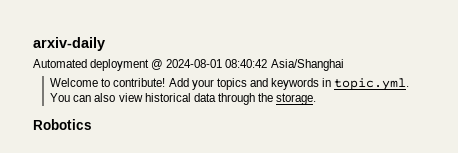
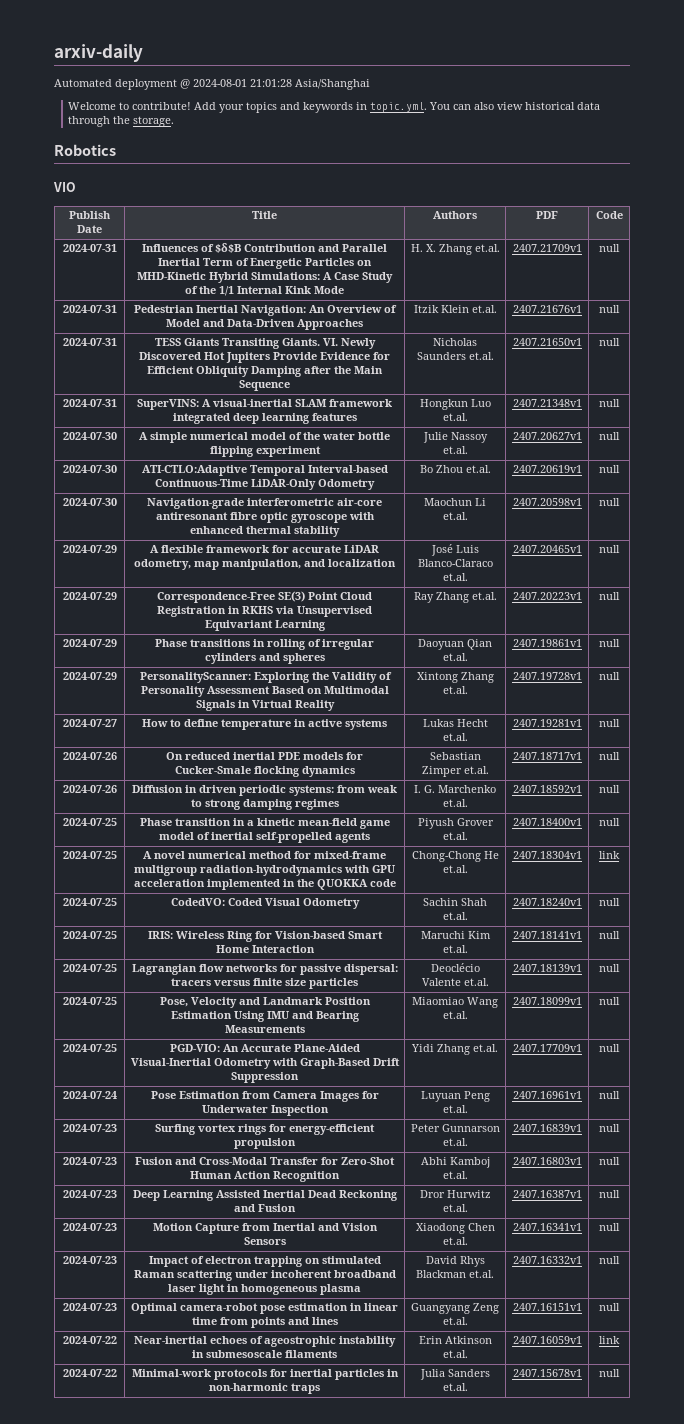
- Automated deployment @ 2024-08-01 08:40:42 Asia/Shanghai
+ Automated deployment @ 2024-08-01 21:01:28 Asia/Shanghai
+ VIO
+ Publish Date | Title | Authors | PDF | Code
+ 2024-07-31 | Influences of $δ$B Contribution and Parallel Inertial Term of Energetic Particles on MHD-Kinetic Hybrid Simulations: A Case Study of the 1/1 Internal Kink Mode | H. X. Zhang et.al. | 2407.21709v1 | null
+ 2024-07-31 | Pedestrian Inertial Navigation: An Overview of Model and Data-Driven Approaches | Itzik Klein et.al. | 2407.21676v1 | null
+ 2024-07-31 | TESS Giants Transiting Giants. VI. Newly Discovered Hot Jupiters Provide Evidence for Efficient Obliquity Damping after the Main Sequence | Nicholas Saunders et.al. | 2407.21650v1 | null
+ 2024-07-31 | SuperVINS: A visual-inertial SLAM framework integrated deep learning features | Hongkun Luo et.al. | 2407.21348v1 | null
+ 2024-07-30 | A simple numerical model of the water bottle flipping experiment | Julie Nassoy et.al. | 2407.20627v1 | null
+ 2024-07-30 | ATI-CTLO:Adaptive Temporal Interval-based Continuous-Time LiDAR-Only Odometry | Bo Zhou et.al. | 2407.20619v1 | null
+ 2024-07-30 | Navigation-grade interferometric air-core antiresonant fibre optic gyroscope with enhanced thermal stability | Maochun Li et.al. | 2407.20598v1 | null
+ 2024-07-29 | A flexible framework for accurate LiDAR odometry, map manipulation, and localization | José Luis Blanco-Claraco et.al. | 2407.20465v1 | null
+ 2024-07-29 | Correspondence-Free SE(3) Point Cloud Registration in RKHS via Unsupervised Equivariant Learning | Ray Zhang et.al. | 2407.20223v1 | null
+ 2024-07-29 | Phase transitions in rolling of irregular cylinders and spheres | Daoyuan Qian et.al. | 2407.19861v1 | null
+ 2024-07-29 | PersonalityScanner: Exploring the Validity of Personality Assessment Based on Multimodal Signals in Virtual Reality | Xintong Zhang et.al. | 2407.19728v1 | null
+ 2024-07-27 | How to define temperature in active systems | Lukas Hecht et.al. | 2407.19281v1 | null
+ 2024-07-26 | On reduced inertial PDE models for Cucker-Smale flocking dynamics | Sebastian Zimper et.al. | 2407.18717v1 | null
+ 2024-07-26 | Diffusion in driven periodic systems: from weak to strong damping regimes | I. G. Marchenko et.al. | 2407.18592v1 | null
+ 2024-07-25 | Phase transition in a kinetic mean-field game model of inertial self-propelled agents | Piyush Grover et.al. | 2407.18400v1 | null
+ 2024-07-25 | A novel numerical method for mixed-frame multigroup radiation-hydrodynamics with GPU acceleration implemented in the QUOKKA code | Chong-Chong He et.al. | 2407.18304v1 | link
+ 2024-07-25 | CodedVO: Coded Visual Odometry | Sachin Shah et.al. | 2407.18240v1 | null
+ 2024-07-25 | IRIS: Wireless Ring for Vision-based Smart Home Interaction | Maruchi Kim et.al. | 2407.18141v1 | null
+ 2024-07-25 | Lagrangian flow networks for passive dispersal: tracers versus finite size particles | Deoclécio Valente et.al. | 2407.18139v1 | null
+ 2024-07-25 | Pose, Velocity and Landmark Position Estimation Using IMU and Bearing Measurements | Miaomiao Wang et.al. | 2407.18099v1 | null
+ 2024-07-25 | PGD-VIO: An Accurate Plane-Aided Visual-Inertial Odometry with Graph-Based Drift Suppression | Yidi Zhang et.al. | 2407.17709v1 | null
+ 2024-07-24 | Pose Estimation from Camera Images for Underwater Inspection | Luyuan Peng et.al. | 2407.16961v1 | null
+ 2024-07-23 | Surfing vortex rings for energy-efficient propulsion | Peter Gunnarson et.al. | 2407.16839v1 | null
+ 2024-07-23 | Fusion and Cross-Modal Transfer for Zero-Shot Human Action Recognition | Abhi Kamboj et.al. | 2407.16803v1 | null
+ 2024-07-23 | Deep Learning Assisted Inertial Dead Reckoning and Fusion | Dror Hurwitz et.al. | 2407.16387v1 | null
+ 2024-07-23 | Motion Capture from Inertial and Vision Sensors | Xiaodong Chen et.al. | 2407.16341v1 | null
+ 2024-07-23 | Impact of electron trapping on stimulated Raman scattering under incoherent broadband laser light in homogeneous plasma | David Rhys Blackman et.al. | 2407.16332v1 | null
+ 2024-07-23 | Optimal camera-robot pose estimation in linear time from points and lines | Guangyang Zeng et.al. | 2407.16151v1 | null
+ 2024-07-22 | Near-inertial echoes of ageostrophic instability in submesoscale filaments | Erin Atkinson et.al. | 2407.16059v1 | link
+ 2024-07-22 | Minimal-work protocols for inertial particles in non-harmonic traps | Julia Sanders et.al. | 2407.15678v1 | null

